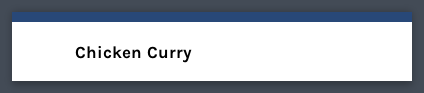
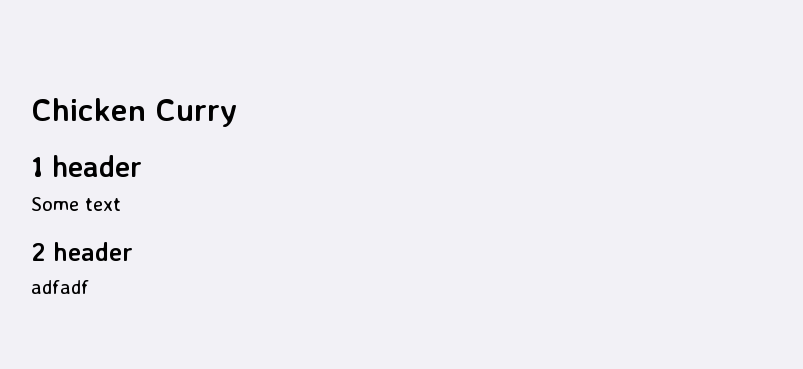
+ 1 header
+ Some text
+ 2 header
+ adfadf

